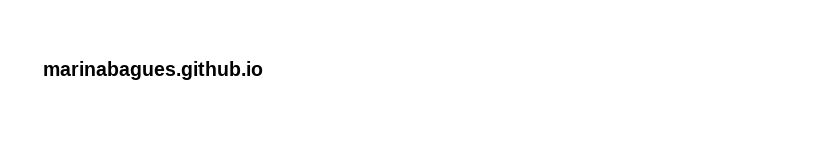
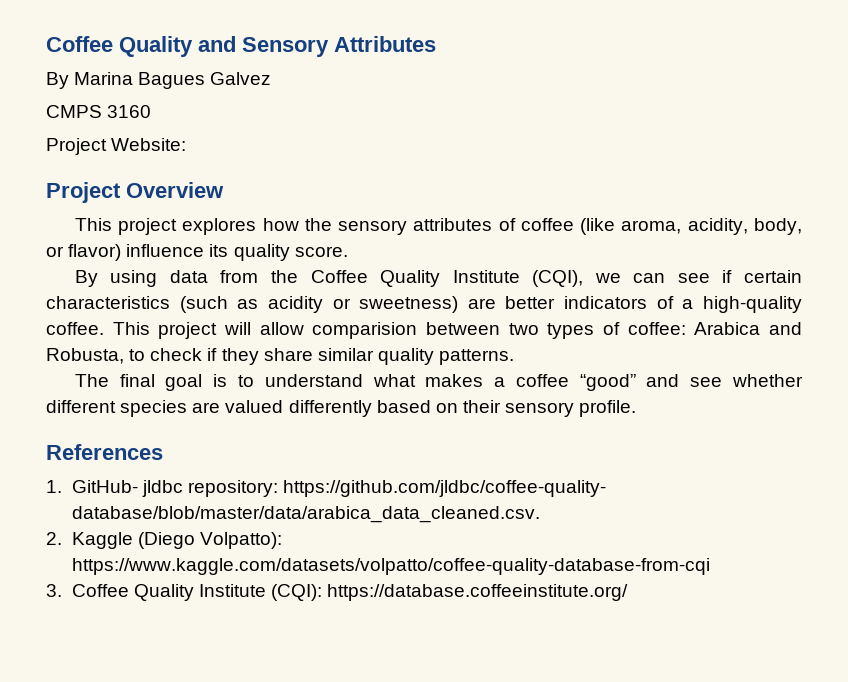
- marinabagues.github.io
+ Coffee Quality and Sensory Attributes
+ By Marina Bagues Galvez
+ CMPS 3160
+ Project Website:
+ Project Overview
+ This project explores how the sensory attributes of coffee (like aroma, acidity, body, or flavor) influence its quality score.
+ By using data from the Coffee Quality Institute (CQI), we can see if certain characteristics (such as acidity or sweetness) are better indicators of a high-quality coffee. This project will allow comparision between two types of coffee: Arabica and Robusta, to check if they share similar quality patterns.
+ The final goal is to understand what makes a coffee “good” and see whether different species are valued differently based on their sensory profile.
+ References
+ 1. GitHub- jldbc repository: https://github.com/jldbc/coffee-quality- database/blob/master/data/arabica_data_cleaned.csv.
+ 2. Kaggle (Diego Volpatto): https://www.kaggle.com/datasets/volpatto/coffee-quality-database-from-cqi
+ 3. Coffee Quality Institute (CQI): https://database.coffeeinstitute.org/

